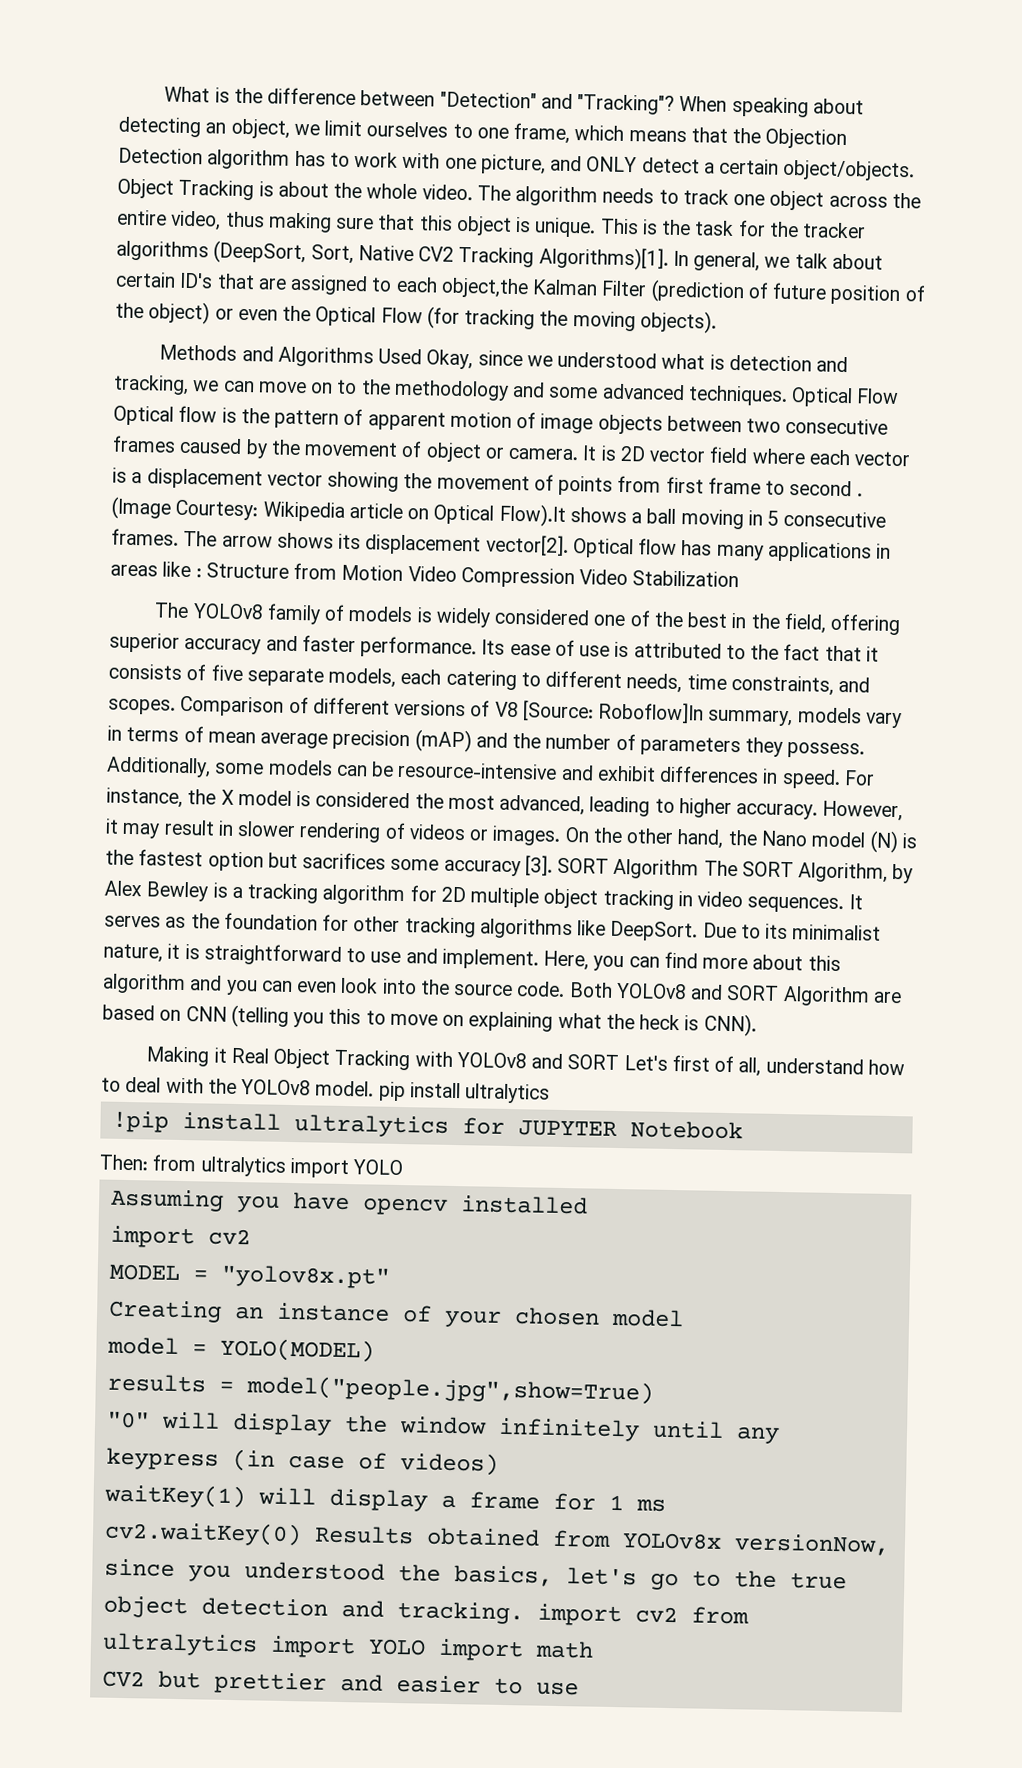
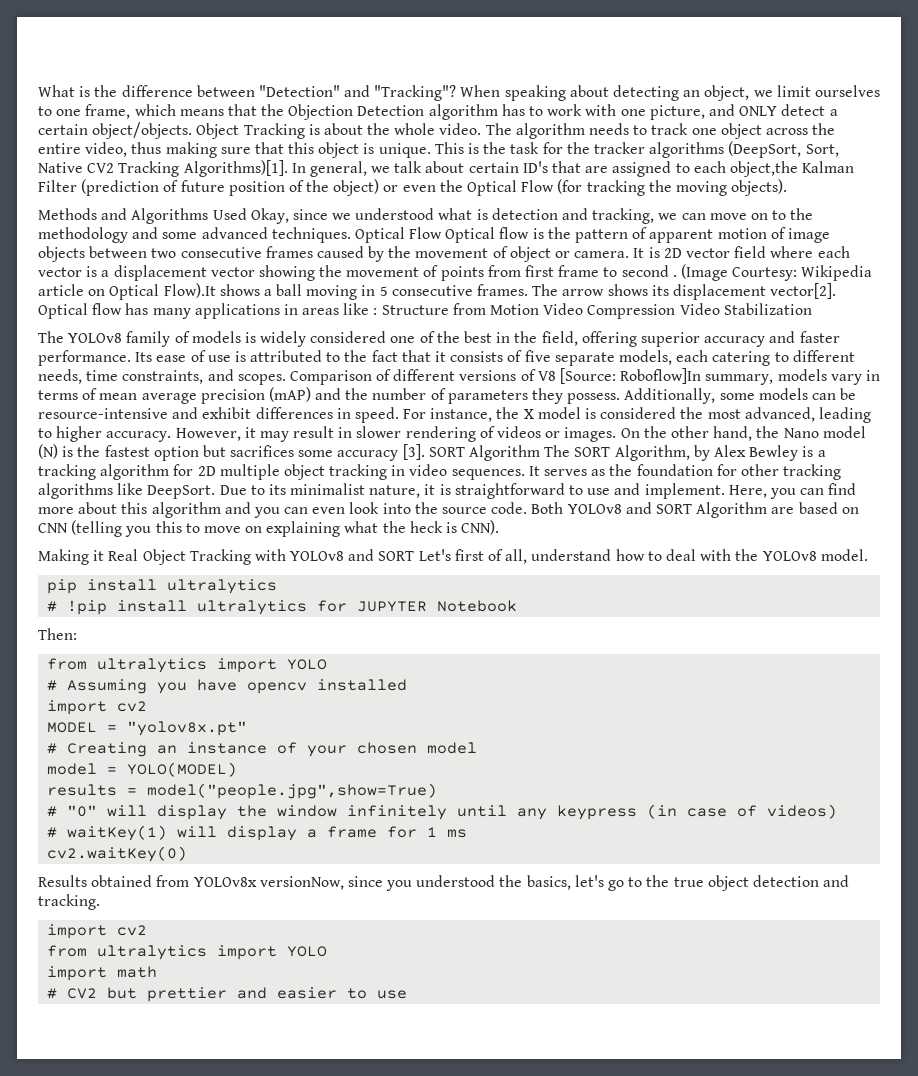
- Making it Real Object Tracking with YOLOv8 and SORT Let's first of all, understand how to deal with the YOLOv8 model. pip install ultralytics
+ Making it Real Object Tracking with YOLOv8 and SORT Let's first of all, understand how to deal with the YOLOv8 model.
+ pip install ultralytics
- !pip install ultralytics for JUPYTER Notebook
+ # !pip install ultralytics for JUPYTER Notebook
- Then: from ultralytics import YOLO
- Assuming you have opencv installed
+ Then:
+ from ultralytics import YOLO
+ # Assuming you have opencv installed
- Creating an instance of your chosen model
+ # Creating an instance of your chosen model
- "0" will display the window infinitely until any keypress (in case of videos)
+ # "0" will display the window infinitely until any keypress (in case of videos)
- waitKey(1) will display a frame for 1 ms
+ # waitKey(1) will display a frame for 1 ms
- cv2.waitKey(0) Results obtained from YOLOv8x versionNow, since you understood the basics, let's go to the true object detection and tracking. import cv2 from ultralytics import YOLO import math
+ cv2.waitKey(0)
+ Results obtained from YOLOv8x versionNow, since you understood the basics, let's go to the true object detection and tracking.
+ import cv2
+ from ultralytics import YOLO
+ import math
- CV2 but prettier and easier to use
+ # CV2 but prettier and easier to use

